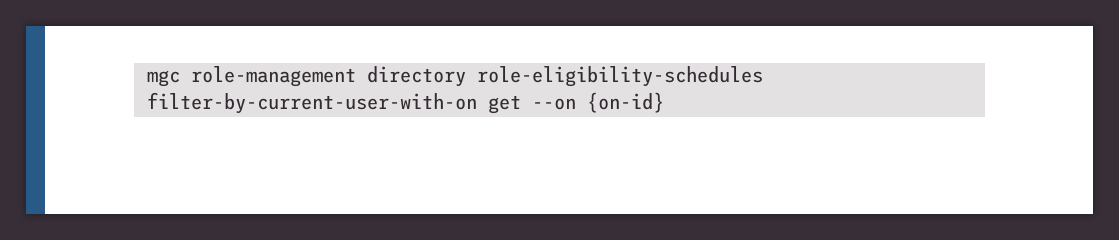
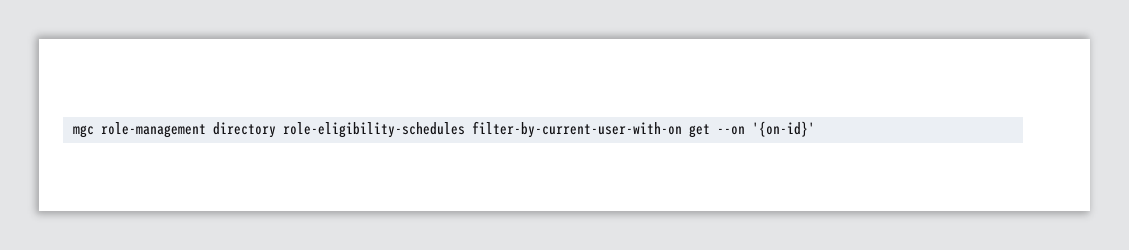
- mgc role-management directory role-eligibility-schedules filter-by-current-user-with-on get --on {on-id}
+ mgc role-management directory role-eligibility-schedules filter-by-current-user-with-on get --on '{on-id}'

